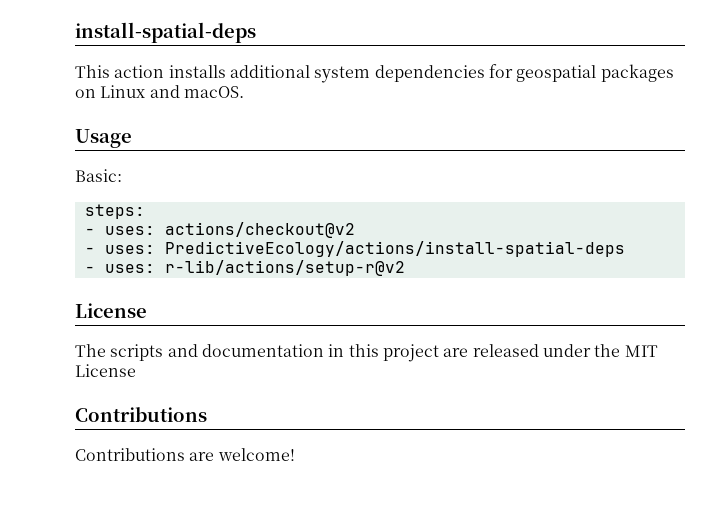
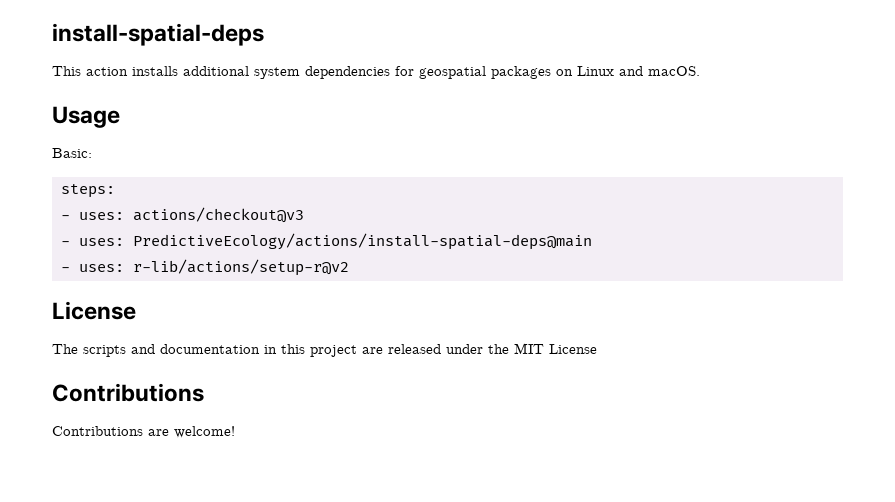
- - uses: actions/checkout@v2
- - uses: PredictiveEcology/actions/install-spatial-deps
+ - uses: actions/checkout@v3
+ - uses: PredictiveEcology/actions/install-spatial-deps@main

